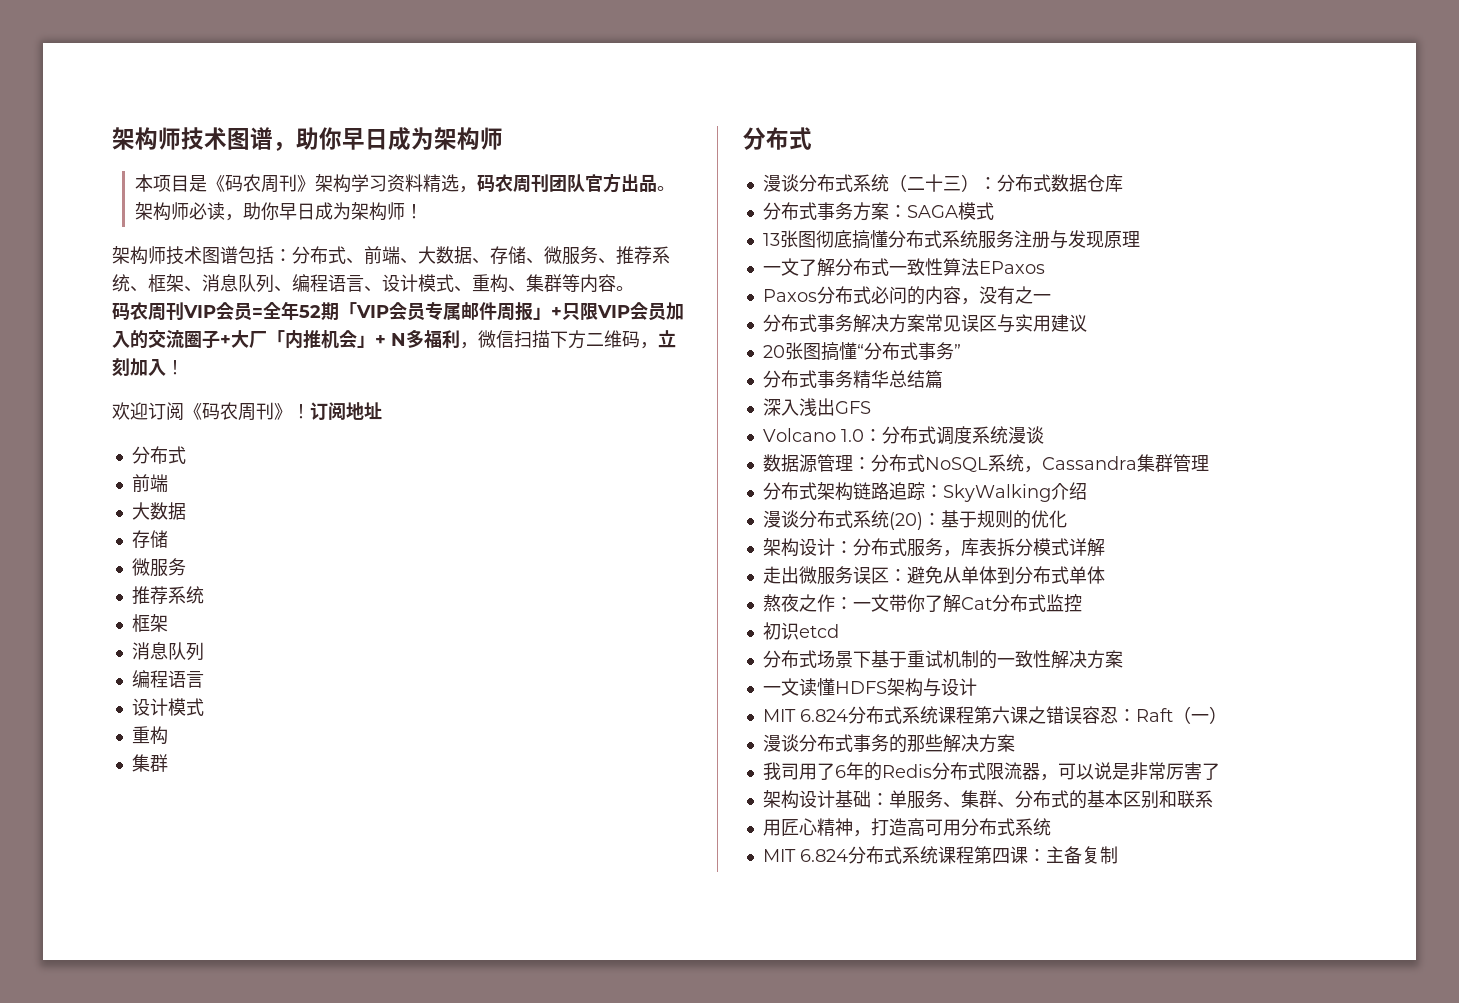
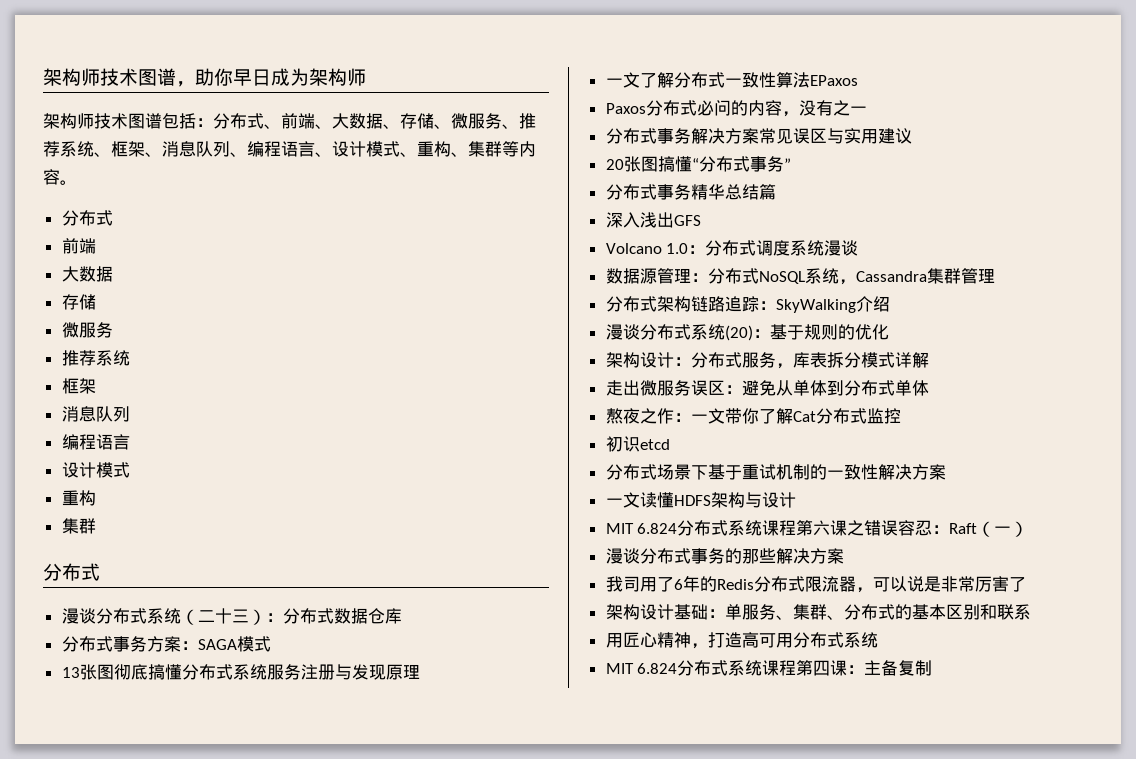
- 本项目是《码农周刊》架构学习资料精选，码农周刊团队官方出品。架构师必读，助你早日成为架构师！
- 码农周刊VIP会员=全年52期「VIP会员专属邮件周报」+只限VIP会员加入的交流圈子+大厂「内推机会」+ N多福利，微信扫描下方二维码，立刻加入！
- 欢迎订阅《码农周刊》！订阅地址

